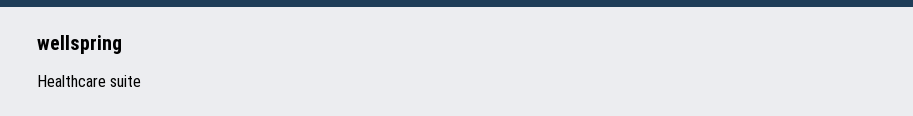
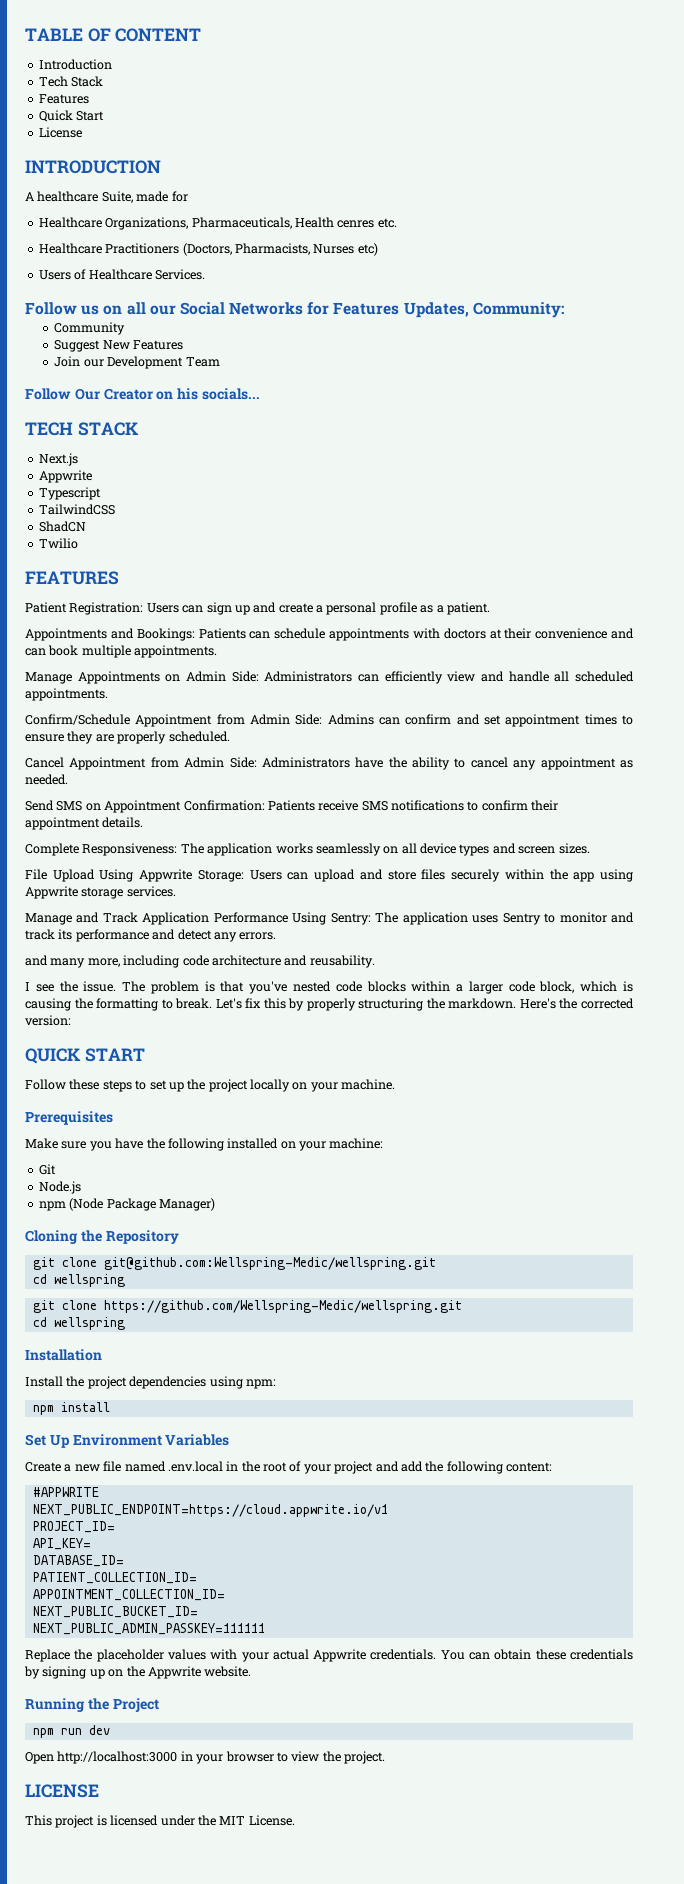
- wellspring
- Healthcare suite
+ TABLE OF CONTENT
+ Introduction
+ Tech Stack
+ Features
+ Quick Start
+ License
+ INTRODUCTION
+ A healthcare Suite, made for
+ Healthcare Organizations, Pharmaceuticals, Health cenres etc.
+ Healthcare Practitioners (Doctors, Pharmacists, Nurses etc)
+ Users of Healthcare Services.
+ Follow us on all our Social Networks for Features Updates, Community:
+ Community
+ Suggest New Features
+ Join our Development Team
+ Follow Our Creator on his socials...
+ TECH STACK
+ Next.js
+ Appwrite
+ Typescript
+ TailwindCSS
+ ShadCN
+ Twilio
+ FEATURES
+ Patient Registration: Users can sign up and create a personal profile as a patient.
+ Appointments and Bookings: Patients can schedule appointments with doctors at their convenience and can book multiple appointments.
+ Manage Appointments on Admin Side: Administrators can efficiently view and handle all scheduled appointments.
+ Confirm/Schedule Appointment from Admin Side: Admins can confirm and set appointment times to ensure they are properly scheduled.
+ Cancel Appointment from Admin Side: Administrators have the ability to cancel any appointment as needed.
+ Send SMS on Appointment Confirmation: Patients receive SMS notifications to confirm their appointment details.
+ Complete Responsiveness: The application works seamlessly on all device types and screen sizes.
+ File Upload Using Appwrite Storage: Users can upload and store files securely within the app using Appwrite storage services.
+ Manage and Track Application Performance Using Sentry: The application uses Sentry to monitor and track its performance and detect any errors.
+ and many more, including code architecture and reusability.
+ I see the issue. The problem is that you've nested code blocks within a larger code block, which is causing the formatting to break. Let's fix this by properly structuring the markdown. Here's the corrected version:
+ QUICK START
+ Follow these steps to set up the project locally on your machine.
+ Prerequisites
+ Make sure you have the following installed on your machine:
+ Git
+ Node.js
+ npm (Node Package Manager)
+ Cloning the Repository
+ git clone git@github.com:Wellspring-Medic/wellspring.git
+ cd wellspring
+ git clone https://github.com/Wellspring-Medic/wellspring.git
+ cd wellspring
+ Installation
+ Install the project dependencies using npm:
+ npm install
+ Set Up Environment Variables
+ Create a new file named .env.local in the root of your project and add the following content:
+ #APPWRITE
+ NEXT_PUBLIC_ENDPOINT=https://cloud.appwrite.io/v1
+ PROJECT_ID=
+ API_KEY=
+ DATABASE_ID=
+ PATIENT_COLLECTION_ID=
+ APPOINTMENT_COLLECTION_ID=
+ NEXT_PUBLIC_BUCKET_ID=
+ NEXT_PUBLIC_ADMIN_PASSKEY=111111
+ Replace the placeholder values with your actual Appwrite credentials. You can obtain these credentials by signing up on the Appwrite website.
+ Running the Project
+ npm run dev
+ Open http://localhost:3000 in your browser to view the project.
+ LICENSE
+ This project is licensed under the MIT License.

